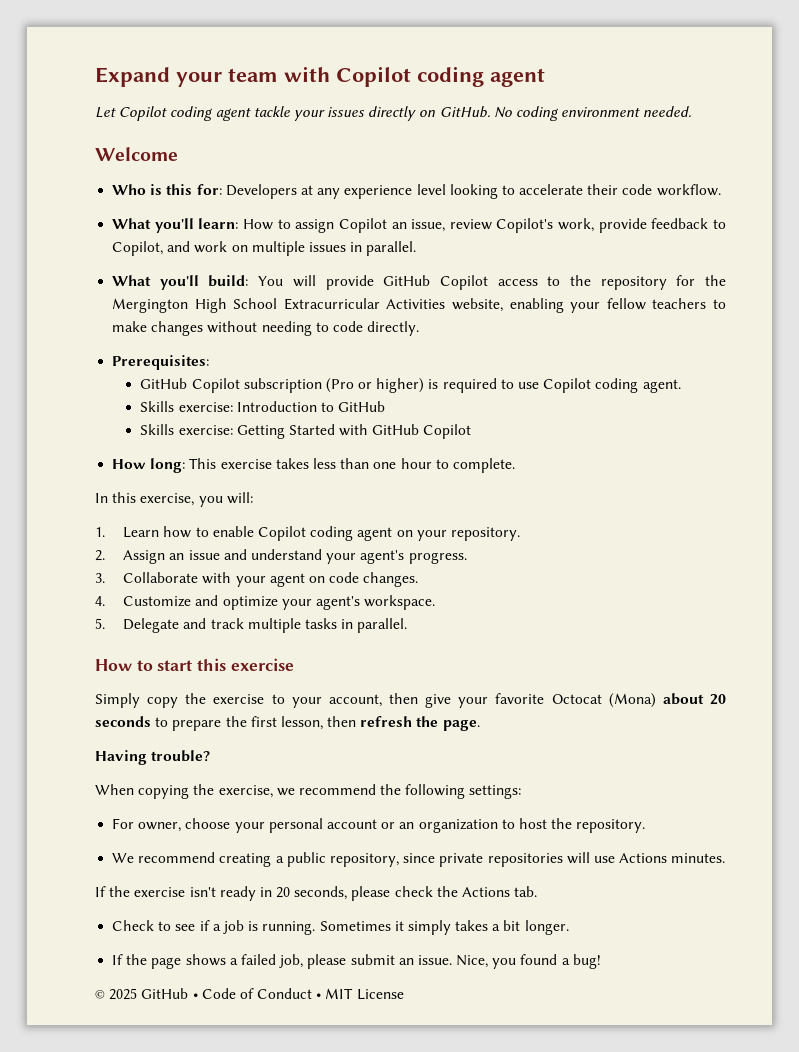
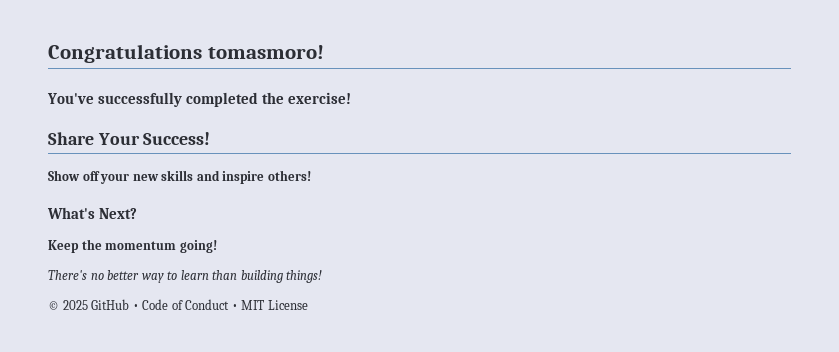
- Expand your team with Copilot coding agent
- Let Copilot coding agent tackle your issues directly on GitHub. No coding environment needed.
- Welcome
- Who is this for: Developers at any experience level looking to accelerate their code workflow.
- What you'll learn: How to assign Copilot an issue, review Copilot's work, provide feedback to Copilot, and work on multiple issues in parallel.
- What you'll build: You will provide GitHub Copilot access to the repository for the Mergington High School Extracurricular Activities website, enabling your fellow teachers to make changes without needing to code directly.
- Prerequisites:
- GitHub Copilot subscription (Pro or higher) is required to use Copilot coding agent.
- Skills exercise: Introduction to GitHub
- Skills exercise: Getting Started with GitHub Copilot
- How long: This exercise takes less than one hour to complete.
- In this exercise, you will:
- 1. Learn how to enable Copilot coding agent on your repository.
- 2. Assign an issue and understand your agent's progress.
- 3. Collaborate with your agent on code changes.
- 4. Customize and optimize your agent's workspace.
- 5. Delegate and track multiple tasks in parallel.
- How to start this exercise
- Simply copy the exercise to your account, then give your favorite Octocat (Mona) about 20 seconds to prepare the first lesson, then refresh the page.
- Having trouble?
- When copying the exercise, we recommend the following settings:
- For owner, choose your personal account or an organization to host the repository.
- We recommend creating a public repository, since private repositories will use Actions minutes.
- If the exercise isn't ready in 20 seconds, please check the Actions tab.
- Check to see if a job is running. Sometimes it simply takes a bit longer.
- If the page shows a failed job, please submit an issue. Nice, you found a bug!
+ Congratulations tomasmoro!
+ You've successfully completed the exercise!
+ Share Your Success!
+ Show off your new skills and inspire others!
+ What's Next?
+ Keep the momentum going!
+ There's no better way to learn than building things!

